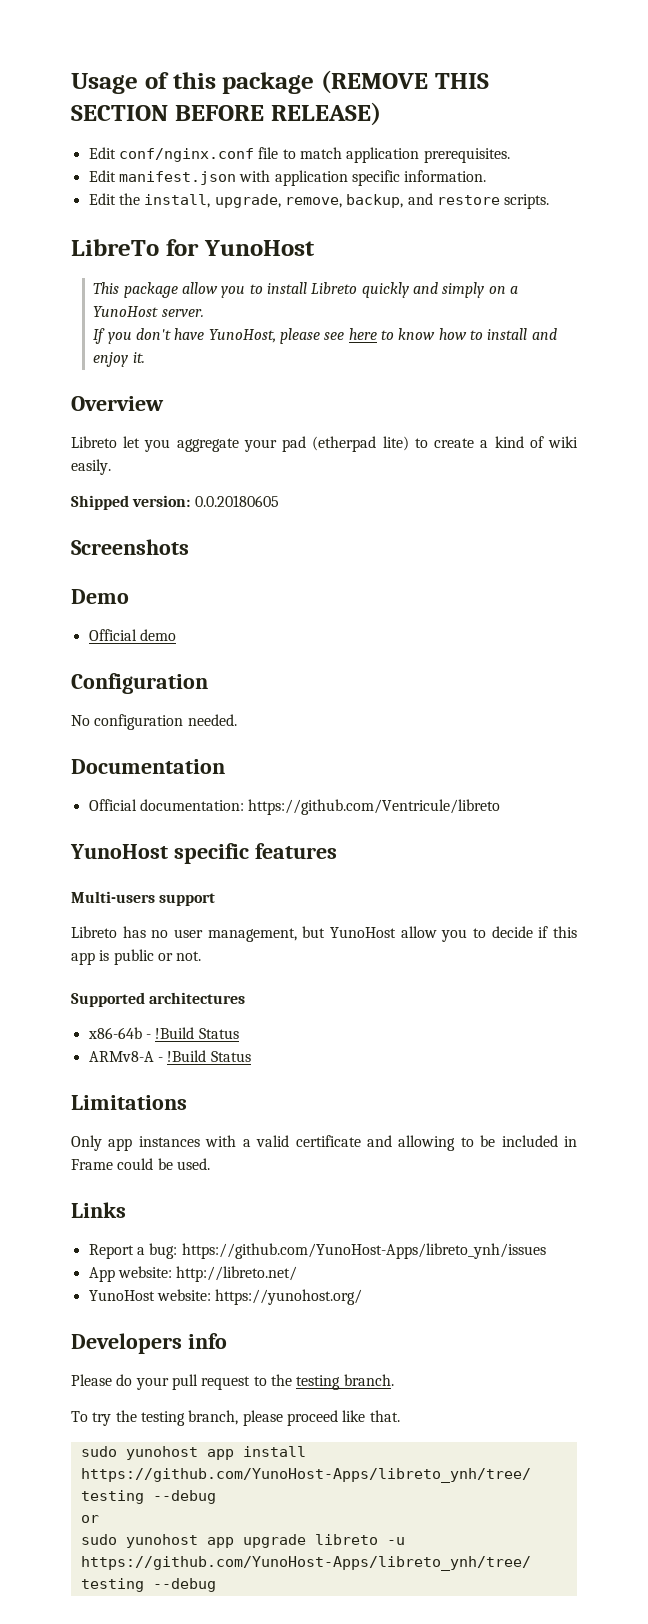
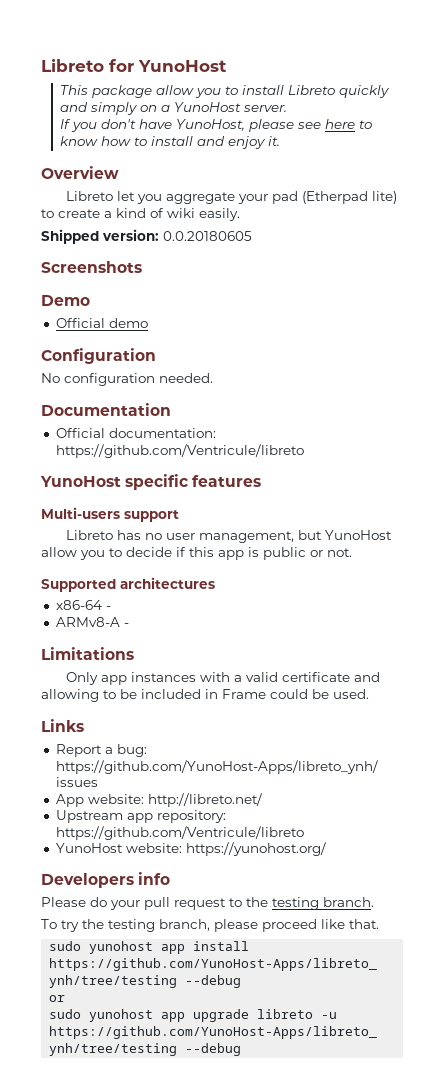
- Usage of this package (REMOVE THIS SECTION BEFORE RELEASE)
- Edit conf/nginx.conf file to match application prerequisites.
- Edit manifest.json with application specific information.
- Edit the install, upgrade, remove, backup, and restore scripts.
- LibreTo for YunoHost
+ Libreto for YunoHost
- Libreto let you aggregate your pad (etherpad lite) to create a kind of wiki easily.
+ Libreto let you aggregate your pad (Etherpad lite) to create a kind of wiki easily.
- x86-64b - !Build Status
+ x86-64 -
- ARMv8-A - !Build Status
+ ARMv8-A -
+ Upstream app repository: https://github.com/Ventricule/libreto

